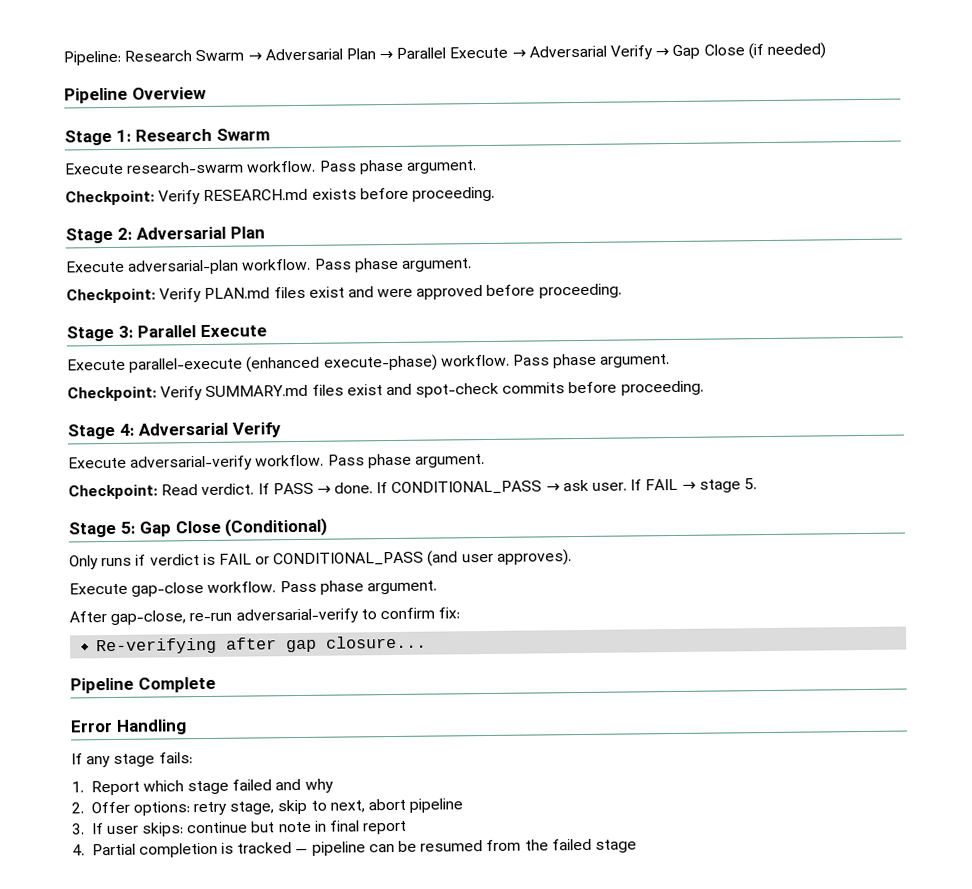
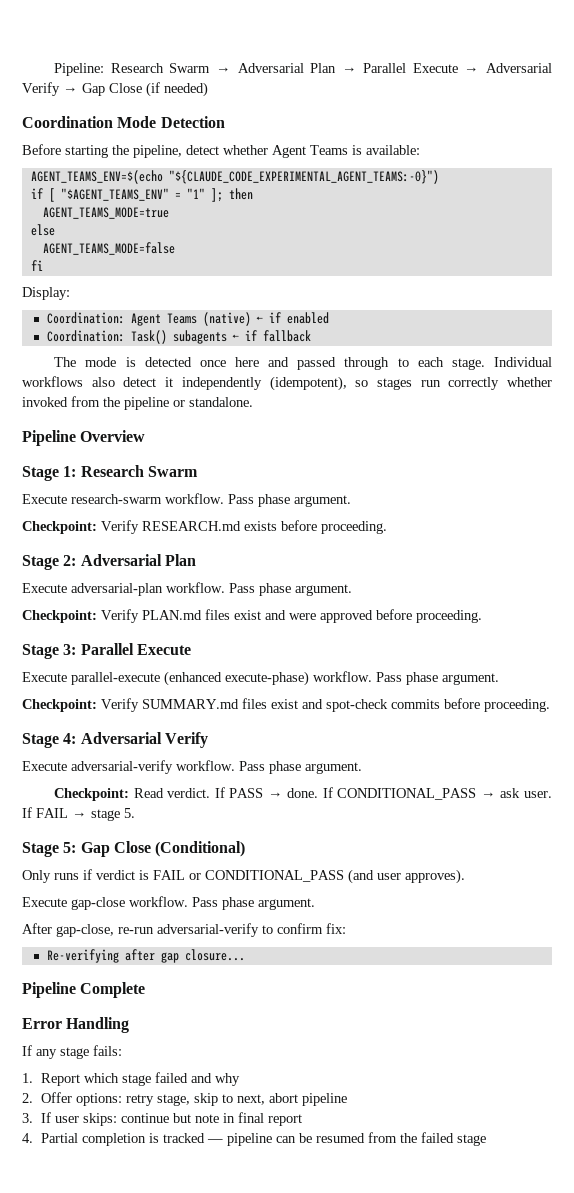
+ Coordination Mode Detection
+ Before starting the pipeline, detect whether Agent Teams is available:
+ AGENT_TEAMS_ENV=$(echo "${CLAUDE_CODE_EXPERIMENTAL_AGENT_TEAMS:-0}")
+ if [ "$AGENT_TEAMS_ENV" = "1" ]; then
+ AGENT_TEAMS_MODE=true
+ else
+ AGENT_TEAMS_MODE=false
+ fi
+ Display:
+ Coordination: Agent Teams (native) ← if enabled
+ Coordination: Task() subagents ← if fallback
+ The mode is detected once here and passed through to each stage. Individual workflows also detect it independently (idempotent), so stages run correctly whether invoked from the pipeline or standalone.

